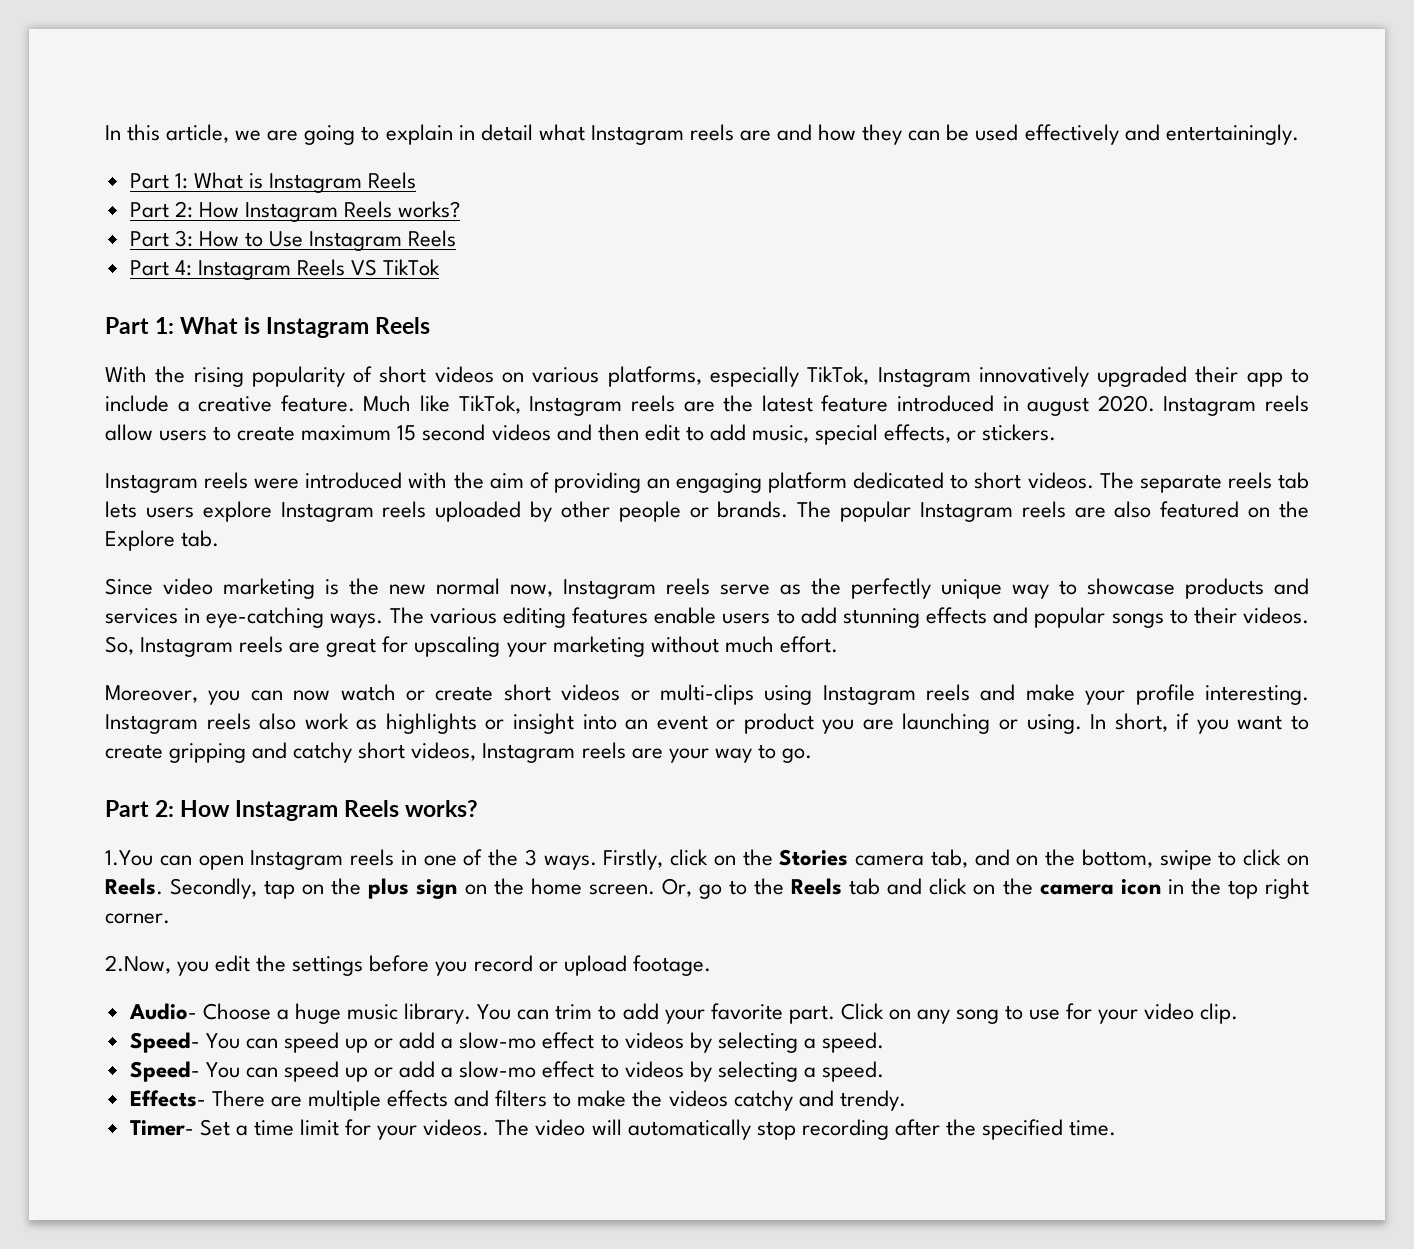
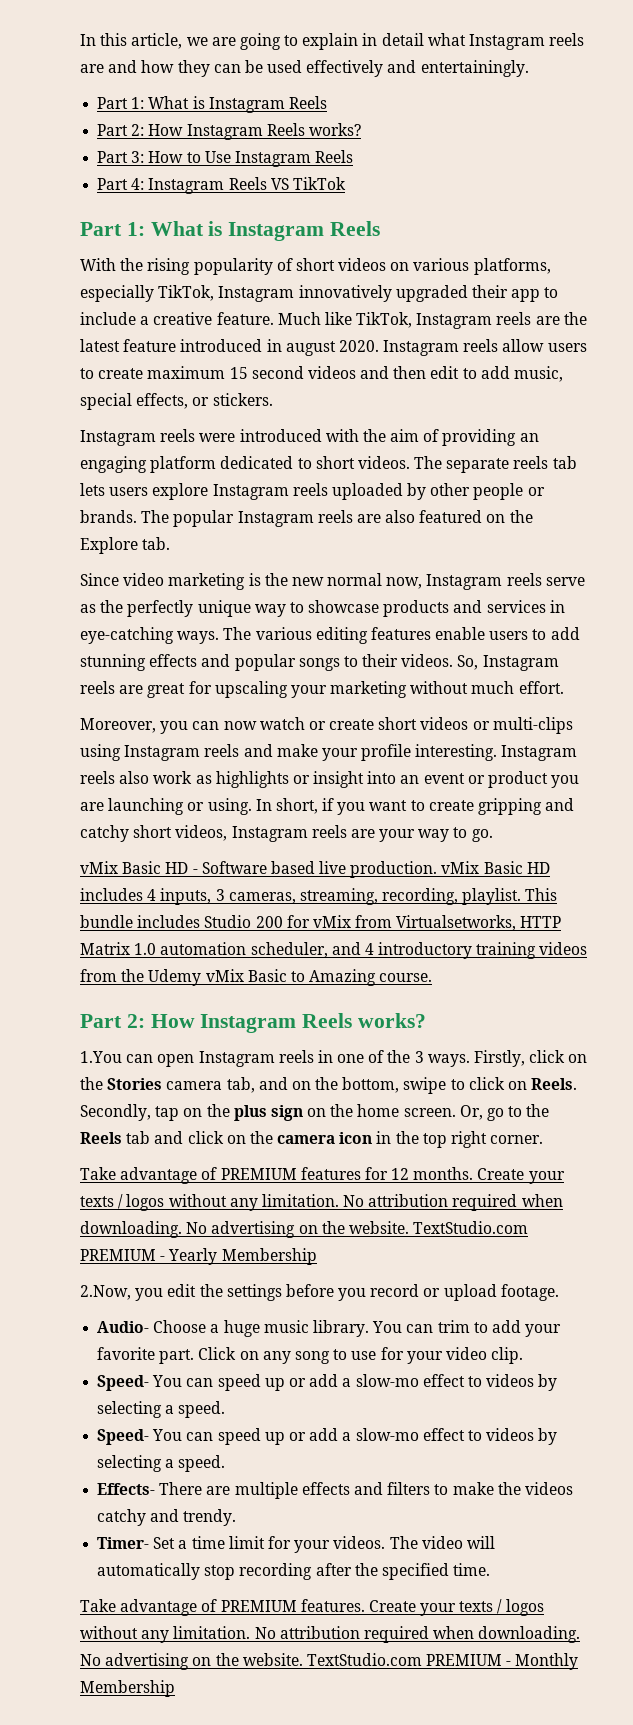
+ vMix Basic HD - Software based live production. vMix Basic HD includes 4 inputs, 3 cameras, streaming, recording, playlist. This bundle includes Studio 200 for vMix from Virtualsetworks, HTTP Matrix 1.0 automation scheduler, and 4 introductory training videos from the Udemy vMix Basic to Amazing course.
+ Take advantage of PREMIUM features for 12 months. Create your texts / logos without any limitation. No attribution required when downloading. No advertising on the website. TextStudio.com PREMIUM - Yearly Membership
+ Take advantage of PREMIUM features. Create your texts / logos without any limitation. No attribution required when downloading. No advertising on the website. TextStudio.com PREMIUM - Monthly Membership

